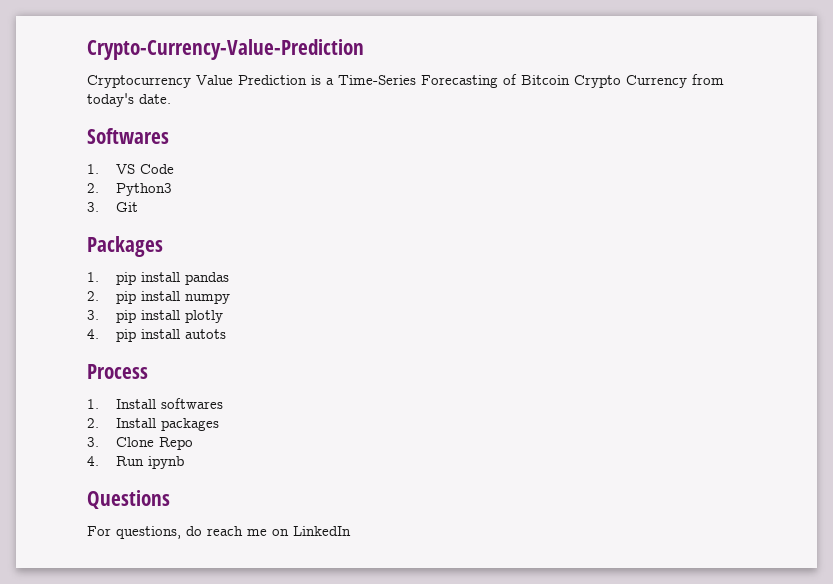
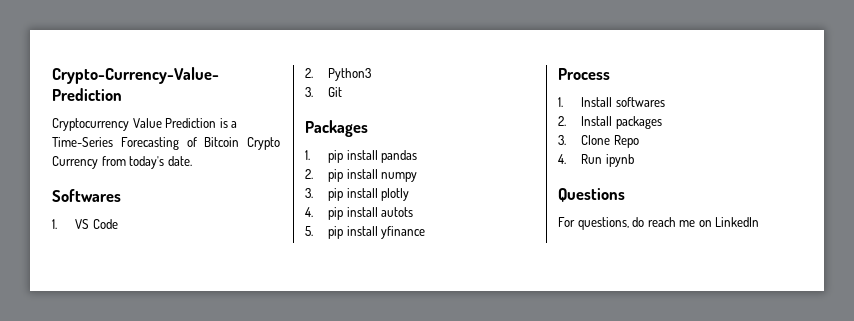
+ 5. pip install yfinance

